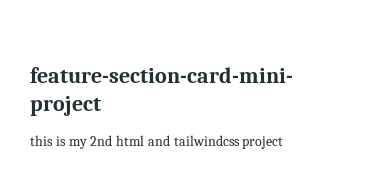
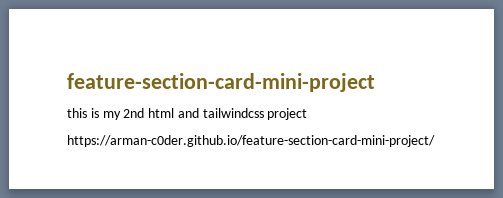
+ https://arman-c0der.github.io/feature-section-card-mini-project/

